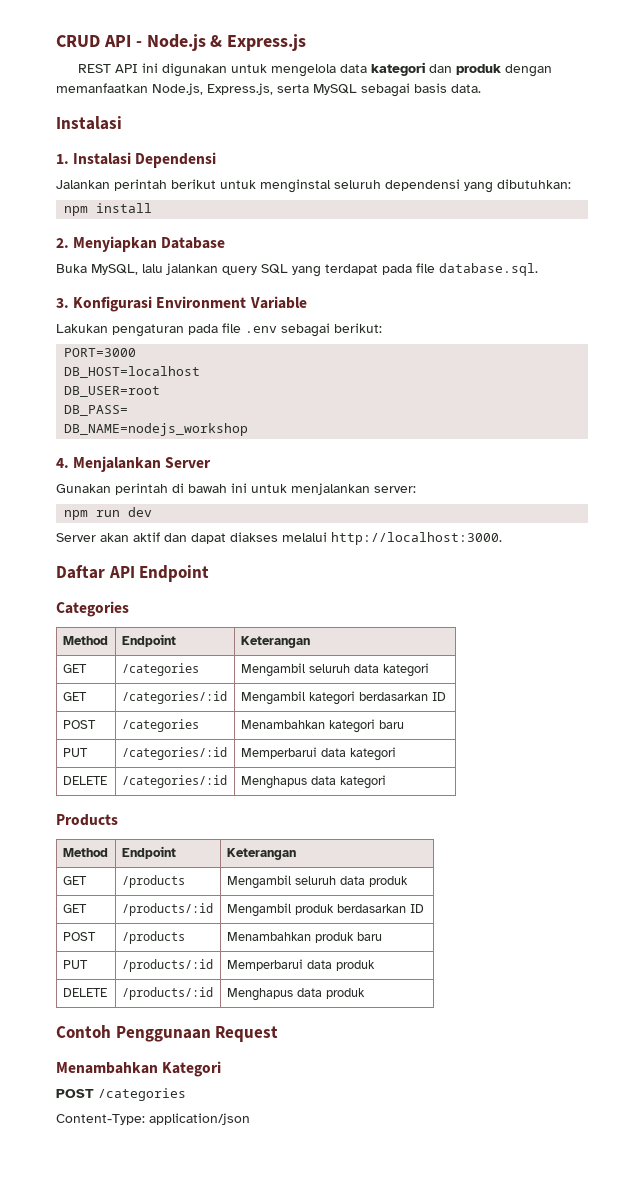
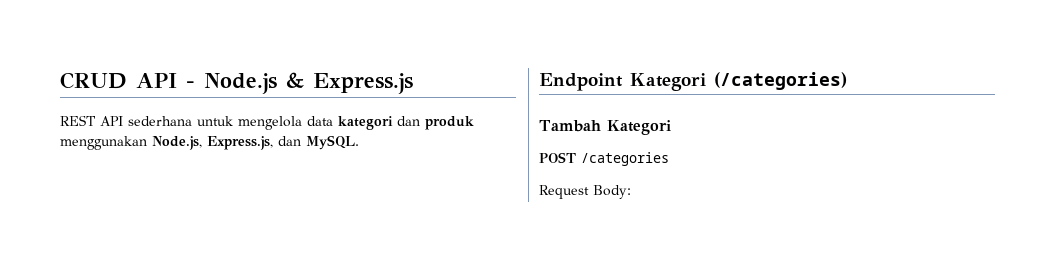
- REST API ini digunakan untuk mengelola data kategori dan produk dengan memanfaatkan Node.js, Express.js, serta MySQL sebagai basis data.
- Instalasi
- 1. Instalasi Dependensi
- Jalankan perintah berikut untuk menginstal seluruh dependensi yang dibutuhkan:
- npm install
- 2. Menyiapkan Database
- Buka MySQL, lalu jalankan query SQL yang terdapat pada file database.sql.
- 3. Konfigurasi Environment Variable
- Lakukan pengaturan pada file .env sebagai berikut:
- PORT=3000
- DB_HOST=localhost
- DB_USER=root
- DB_PASS=
- DB_NAME=nodejs_workshop
- 4. Menjalankan Server
- Gunakan perintah di bawah ini untuk menjalankan server:
- npm run dev
- Server akan aktif dan dapat diakses melalui http://localhost:3000.
- Daftar API Endpoint
- Categories
- Method | Endpoint | Keterangan
- GET | /categories | Mengambil seluruh data kategori
- GET | /categories/:id | Mengambil kategori berdasarkan ID
- POST | /categories | Menambahkan kategori baru
- PUT | /categories/:id | Memperbarui data kategori
- DELETE | /categories/:id | Menghapus data kategori
- Products
- Method | Endpoint | Keterangan
- GET | /products | Mengambil seluruh data produk
- GET | /products/:id | Mengambil produk berdasarkan ID
- POST | /products | Menambahkan produk baru
- PUT | /products/:id | Memperbarui data produk
- DELETE | /products/:id | Menghapus data produk
- Contoh Penggunaan Request
- Menambahkan Kategori
+ REST API sederhana untuk mengelola data kategori dan produk menggunakan Node.js, Express.js, dan MySQL.
+ Endpoint Kategori (/categories)
+ Tambah Kategori
- Content-Type: application/json
+ Request Body:

